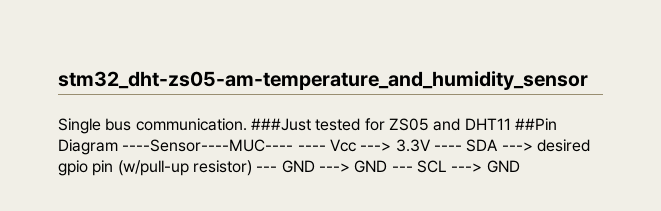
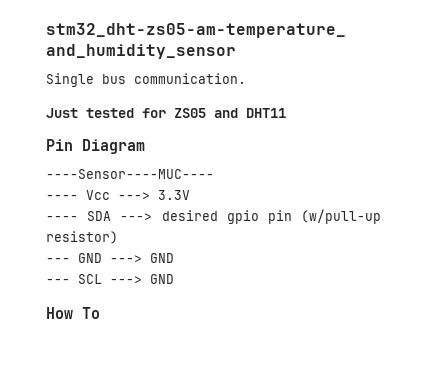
- Single bus communication. ###Just tested for ZS05 and DHT11 ##Pin Diagram ----Sensor----MUC---- ---- Vcc ---> 3.3V ---- SDA ---> desired gpio pin (w/pull-up resistor) --- GND ---> GND --- SCL ---> GND
+ Single bus communication.
+ Just tested for ZS05 and DHT11
+ Pin Diagram
+ ----Sensor----MUC----
+ ---- Vcc ---> 3.3V
+ ---- SDA ---> desired gpio pin (w/pull-up resistor)
+ --- GND ---> GND
+ --- SCL ---> GND
+ How To

